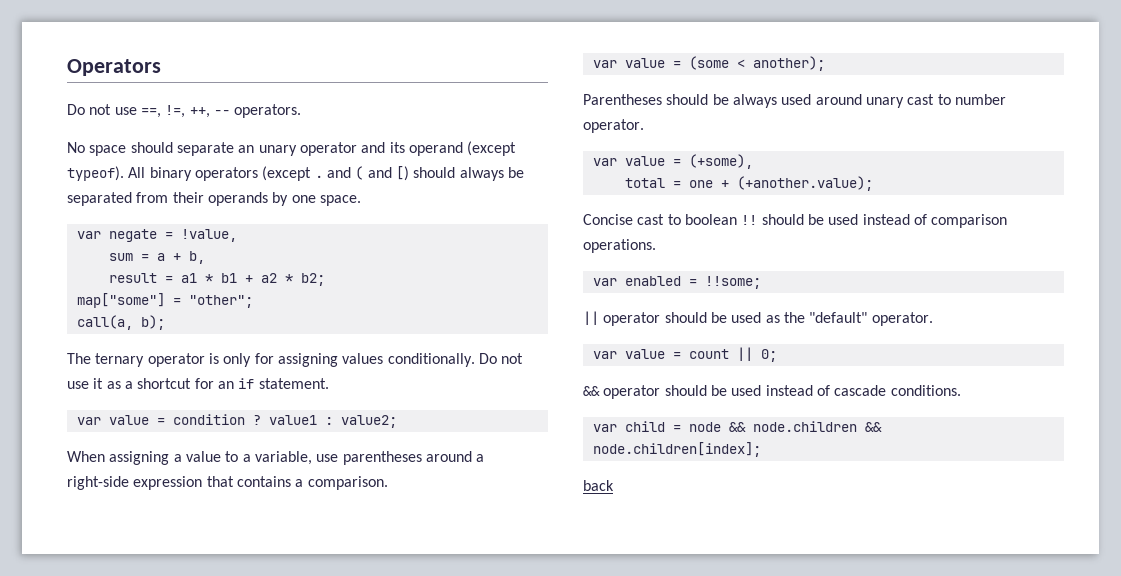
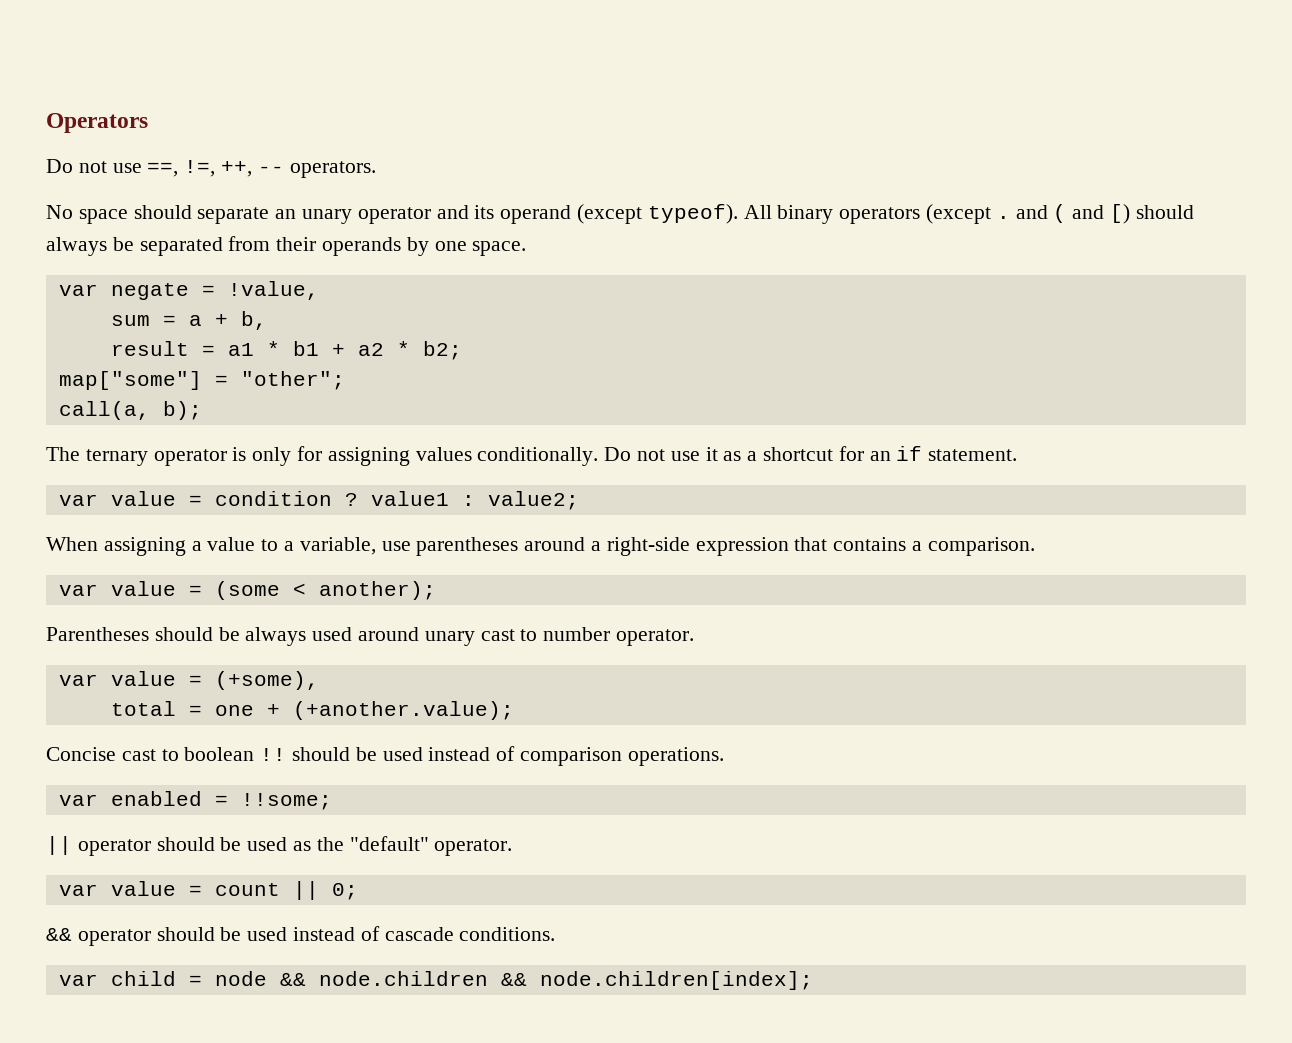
- back

